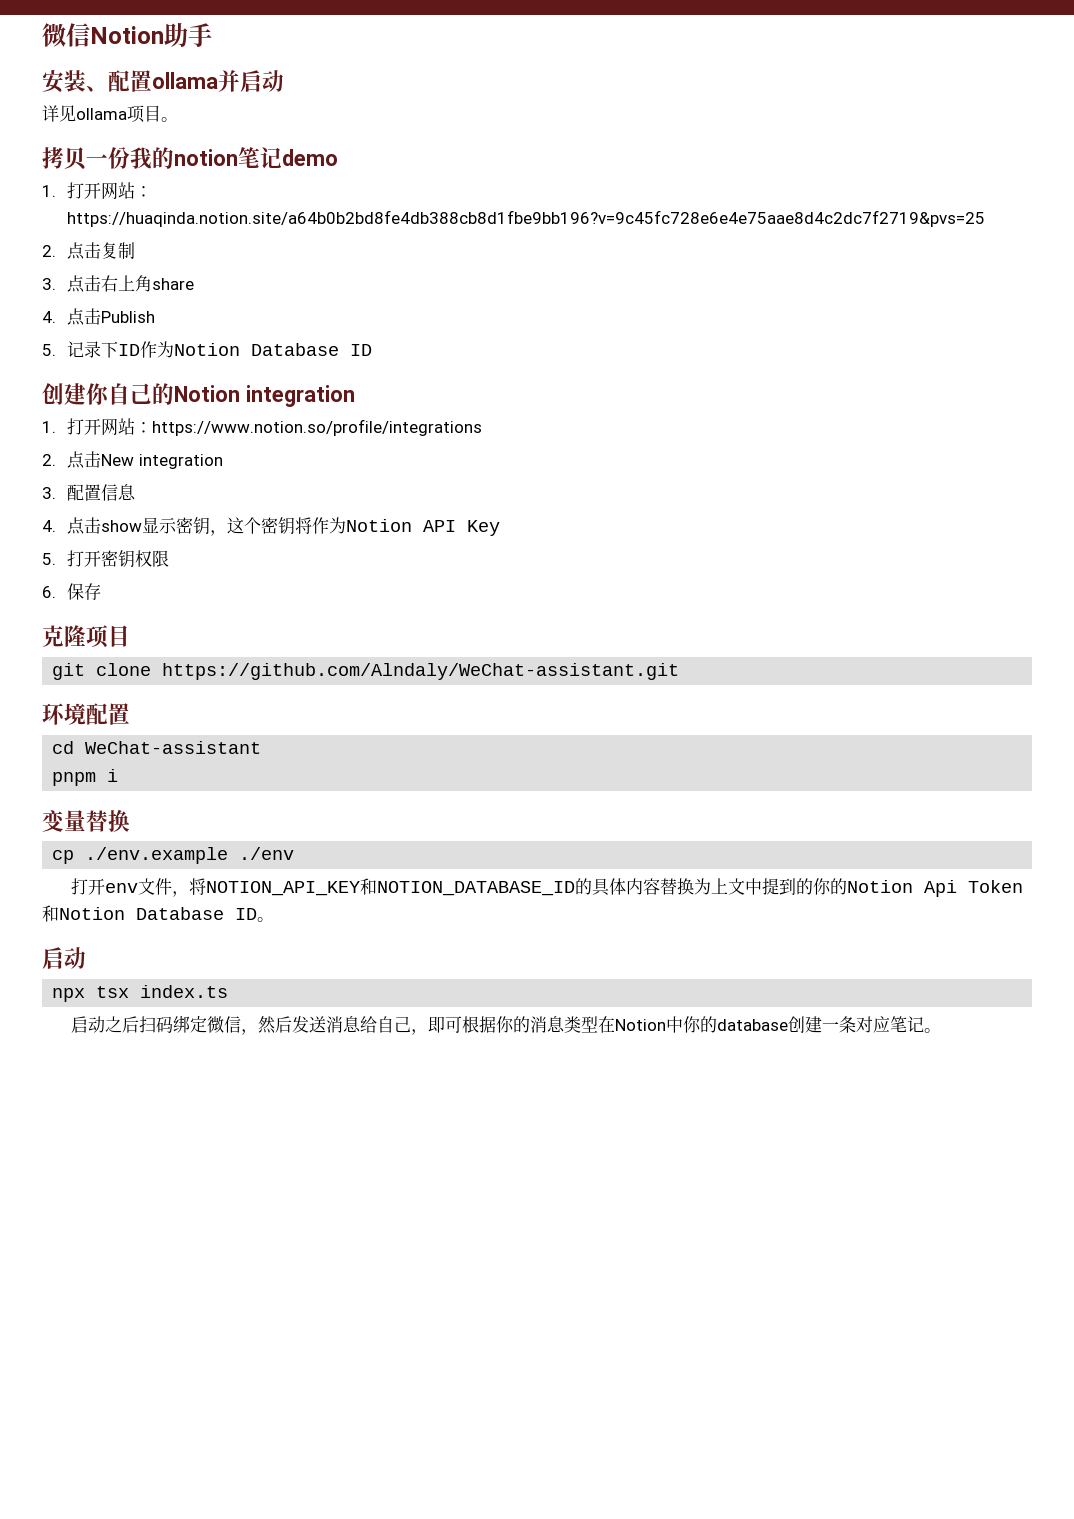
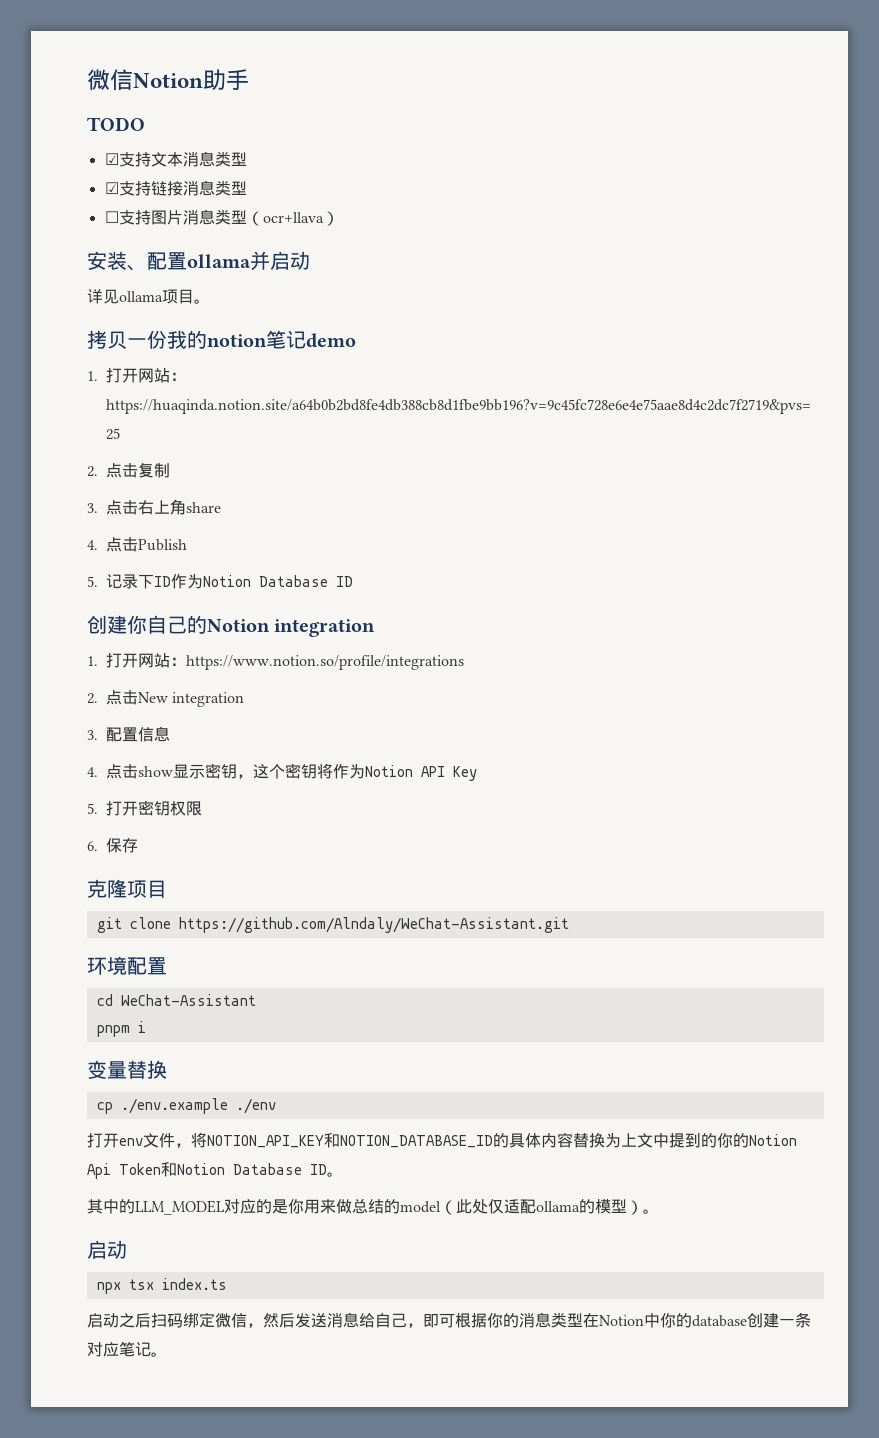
+ TODO
+ ☑支持文本消息类型
+ ☑支持链接消息类型
+ ☐支持图片消息类型（ocr+llava）
- git clone https://github.com/Alndaly/WeChat-assistant.git
+ git clone https://github.com/Alndaly/WeChat-Assistant.git
- cd WeChat-assistant
+ cd WeChat-Assistant
+ 其中的LLM_MODEL对应的是你用来做总结的model（此处仅适配ollama的模型）。

